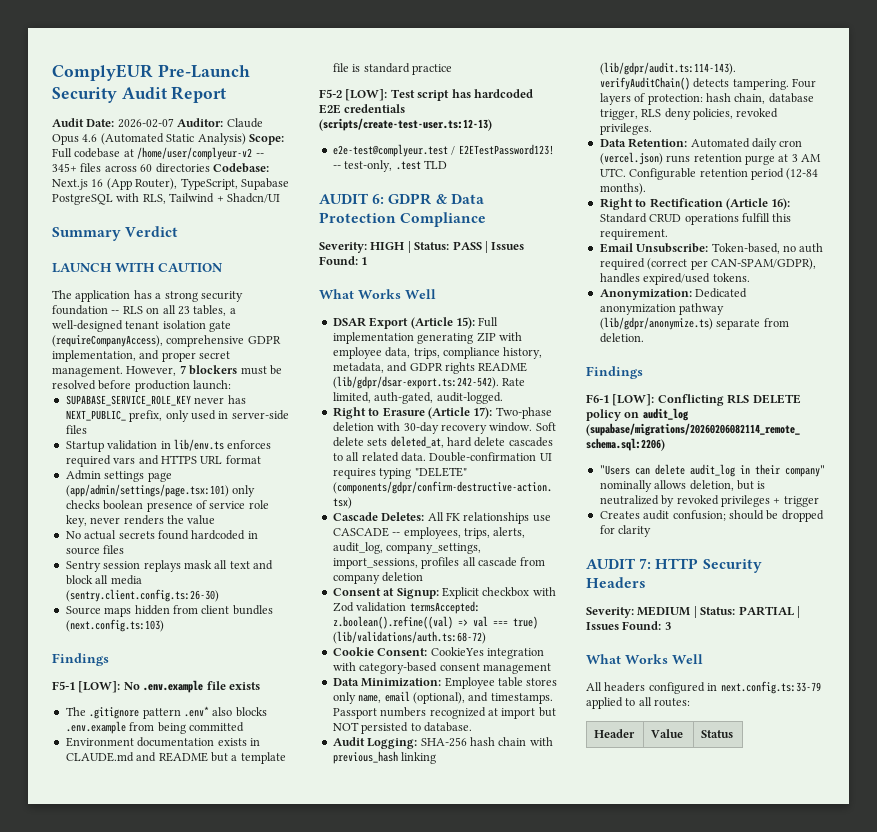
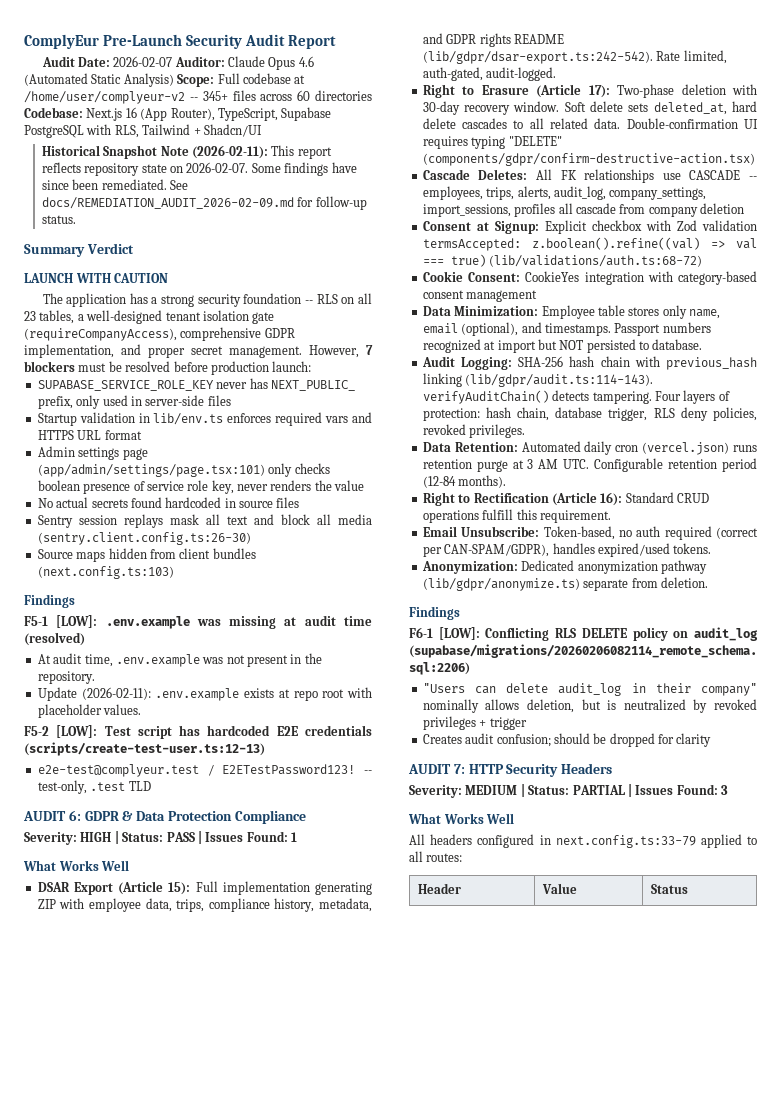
- ComplyEUR Pre-Launch Security Audit Report
+ ComplyEur Pre-Launch Security Audit Report
+ Historical Snapshot Note (2026-02-11): This report reflects repository state on 2026-02-07. Some findings have since been remediated. See docs/REMEDIATION_AUDIT_2026-02-09.md for follow-up status.
- F5-1 [LOW]: No .env.example file exists
- The .gitignore pattern .env* also blocks .env.example from being committed
- Environment documentation exists in CLAUDE.md and README but a template file is standard practice
+ F5-1 [LOW]: .env.example was missing at audit time (resolved)
+ At audit time, .env.example was not present in the repository.
+ Update (2026-02-11): .env.example exists at repo root with placeholder values.

